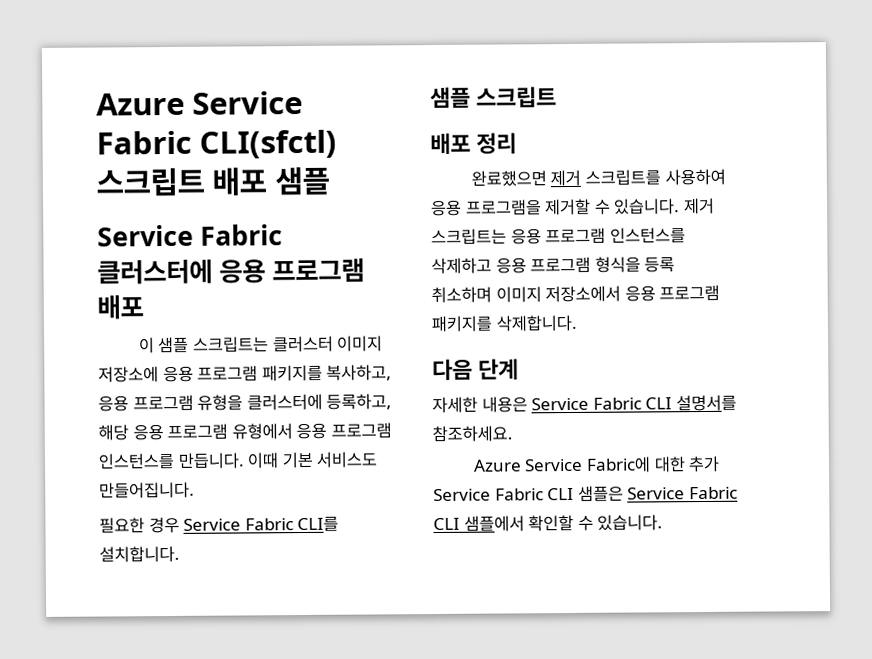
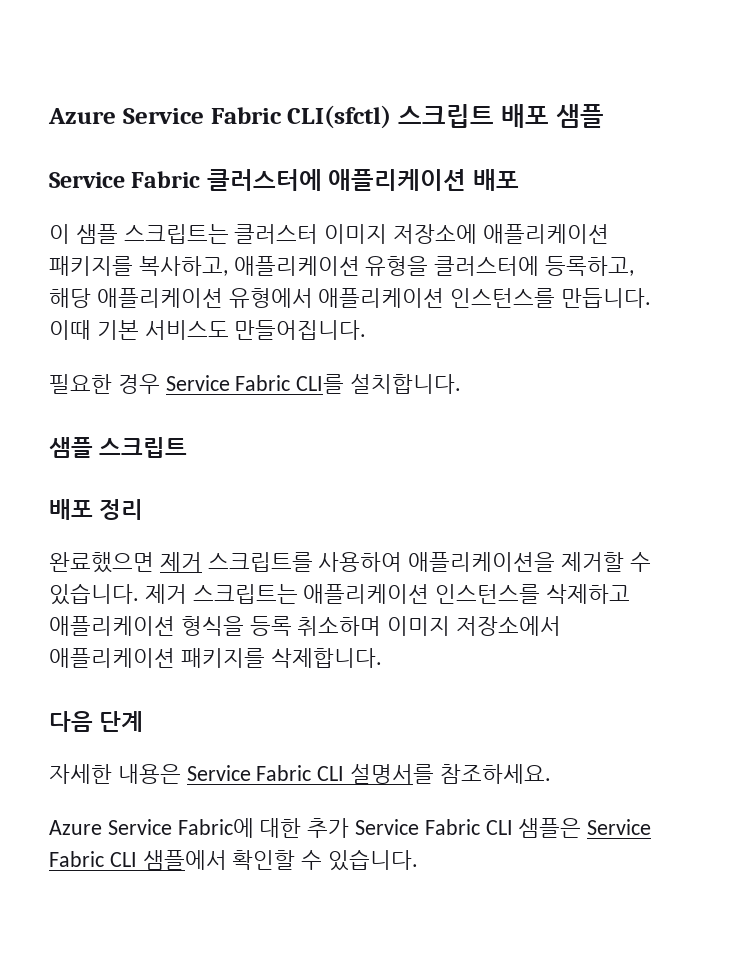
- Service Fabric 클러스터에 응용 프로그램 배포
+ Service Fabric 클러스터에 애플리케이션 배포
- 이 샘플 스크립트는 클러스터 이미지 저장소에 응용 프로그램 패키지를 복사하고, 응용 프로그램 유형을 클러스터에 등록하고, 해당 응용 프로그램 유형에서 응용 프로그램 인스턴스를 만듭니다.
+ 이 샘플 스크립트는 클러스터 이미지 저장소에 애플리케이션 패키지를 복사하고, 애플리케이션 유형을 클러스터에 등록하고, 해당 애플리케이션 유형에서 애플리케이션 인스턴스를 만듭니다.
- 완료했으면 제거 스크립트를 사용하여 응용 프로그램을 제거할 수 있습니다.
+ 완료했으면 제거 스크립트를 사용하여 애플리케이션을 제거할 수 있습니다.
- 제거 스크립트는 응용 프로그램 인스턴스를 삭제하고 응용 프로그램 형식을 등록 취소하며 이미지 저장소에서 응용 프로그램 패키지를 삭제합니다.
+ 제거 스크립트는 애플리케이션 인스턴스를 삭제하고 애플리케이션 형식을 등록 취소하며 이미지 저장소에서 애플리케이션 패키지를 삭제합니다.

